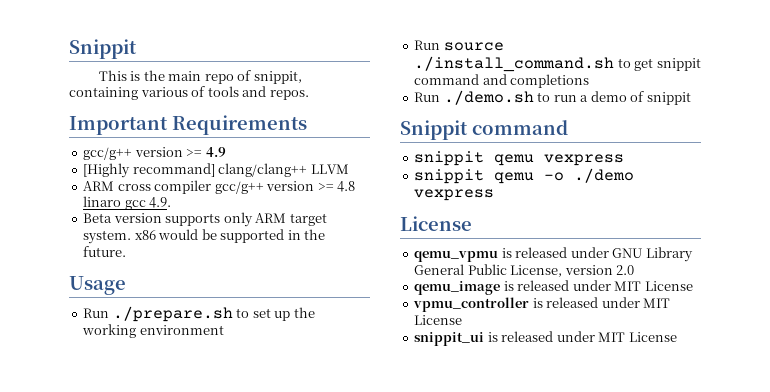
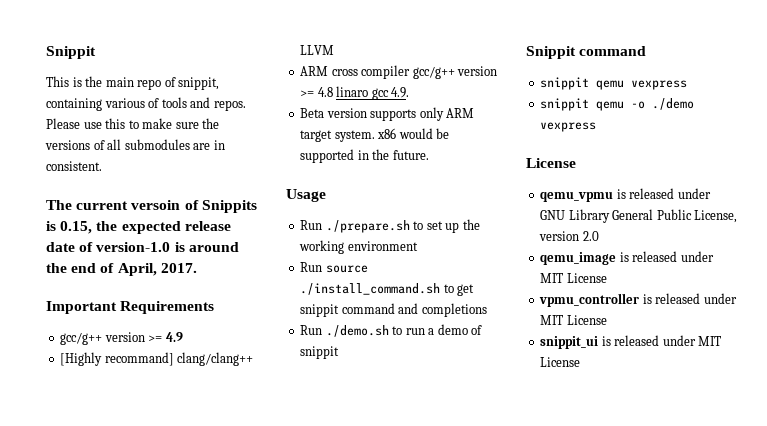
+ Please use this to make sure the versions of all submodules are in consistent.
+ The current versoin of Snippits is 0.15, the expected release date of version-1.0 is around the end of April, 2017.

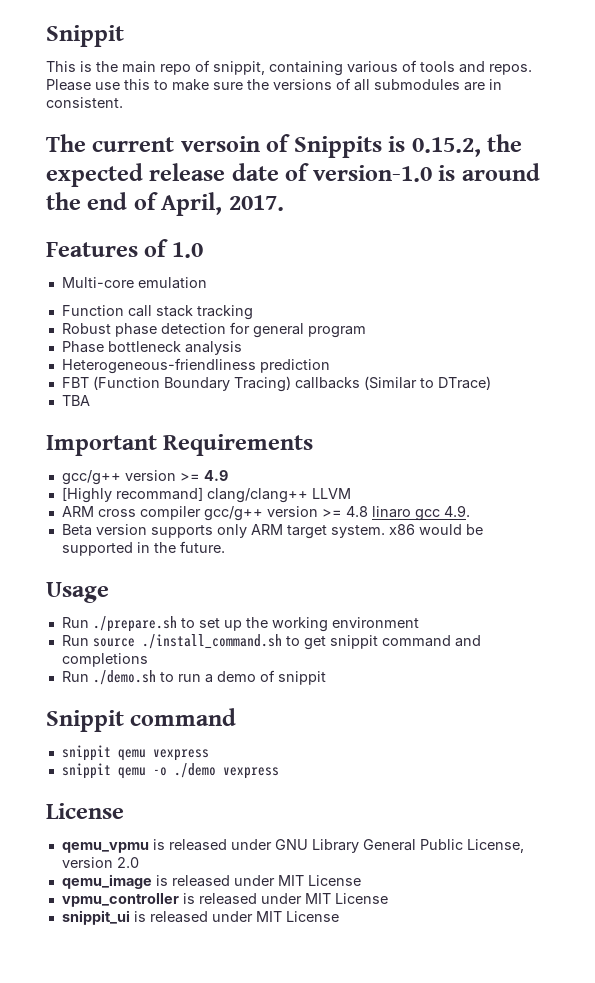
- The current versoin of Snippits is 0.15, the expected release date of version-1.0 is around the end of April, 2017.
+ The current versoin of Snippits is 0.15.2, the expected release date of version-1.0 is around the end of April, 2017.
+ Features of 1.0
+ Multi-core emulation
+ Function call stack tracking
+ Robust phase detection for general program
+ Phase bottleneck analysis
+ Heterogeneous-friendliness prediction
+ FBT (Function Boundary Tracing) callbacks (Similar to DTrace)
+ TBA

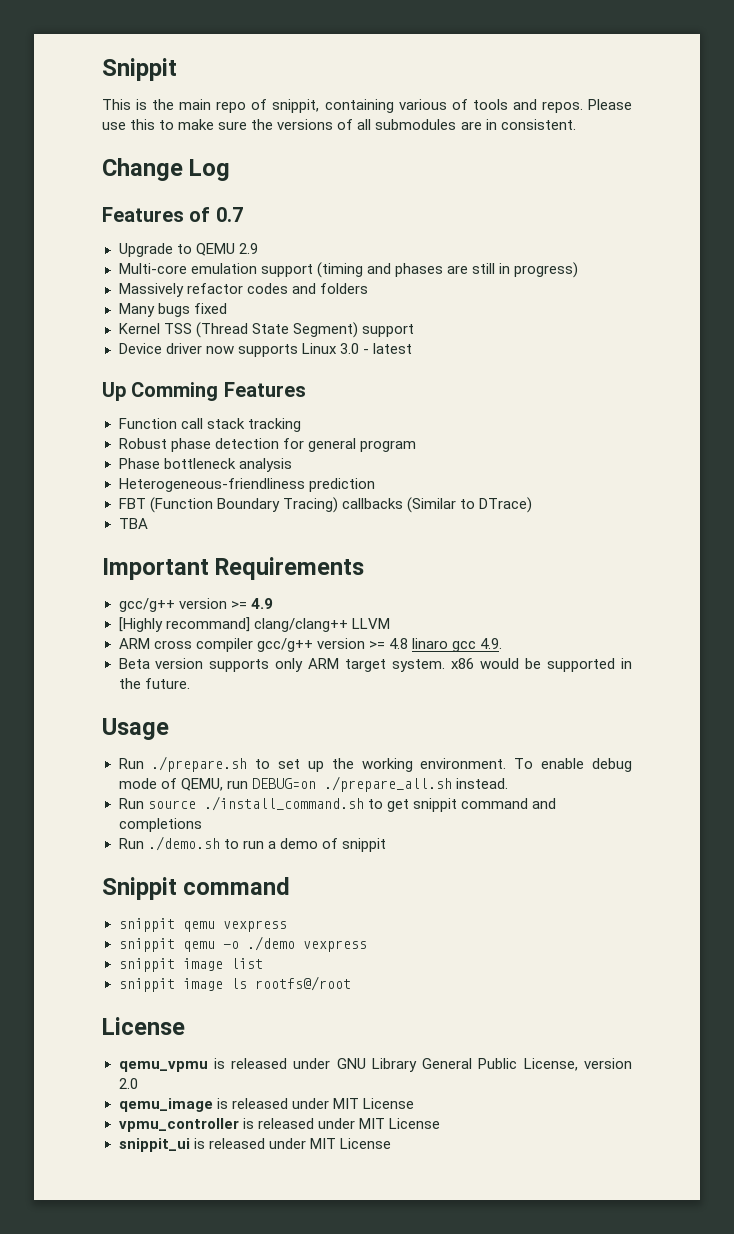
- The current versoin of Snippits is 0.15.2, the expected release date of version-1.0 is around the end of April, 2017.
- Features of 1.0
- Multi-core emulation
+ Change Log
+ Features of 0.7
+ Upgrade to QEMU 2.9
+ Multi-core emulation support (timing and phases are still in progress)
+ Massively refactor codes and folders
+ Many bugs fixed
+ Kernel TSS (Thread State Segment) support
+ Device driver now supports Linux 3.0 - latest
+ Up Comming Features
- Run ./prepare.sh to set up the working environment
+ Run ./prepare.sh to set up the working environment. To enable debug mode of QEMU, run DEBUG=on ./prepare_all.sh instead.
+ snippit image list
+ snippit image ls rootfs@/root

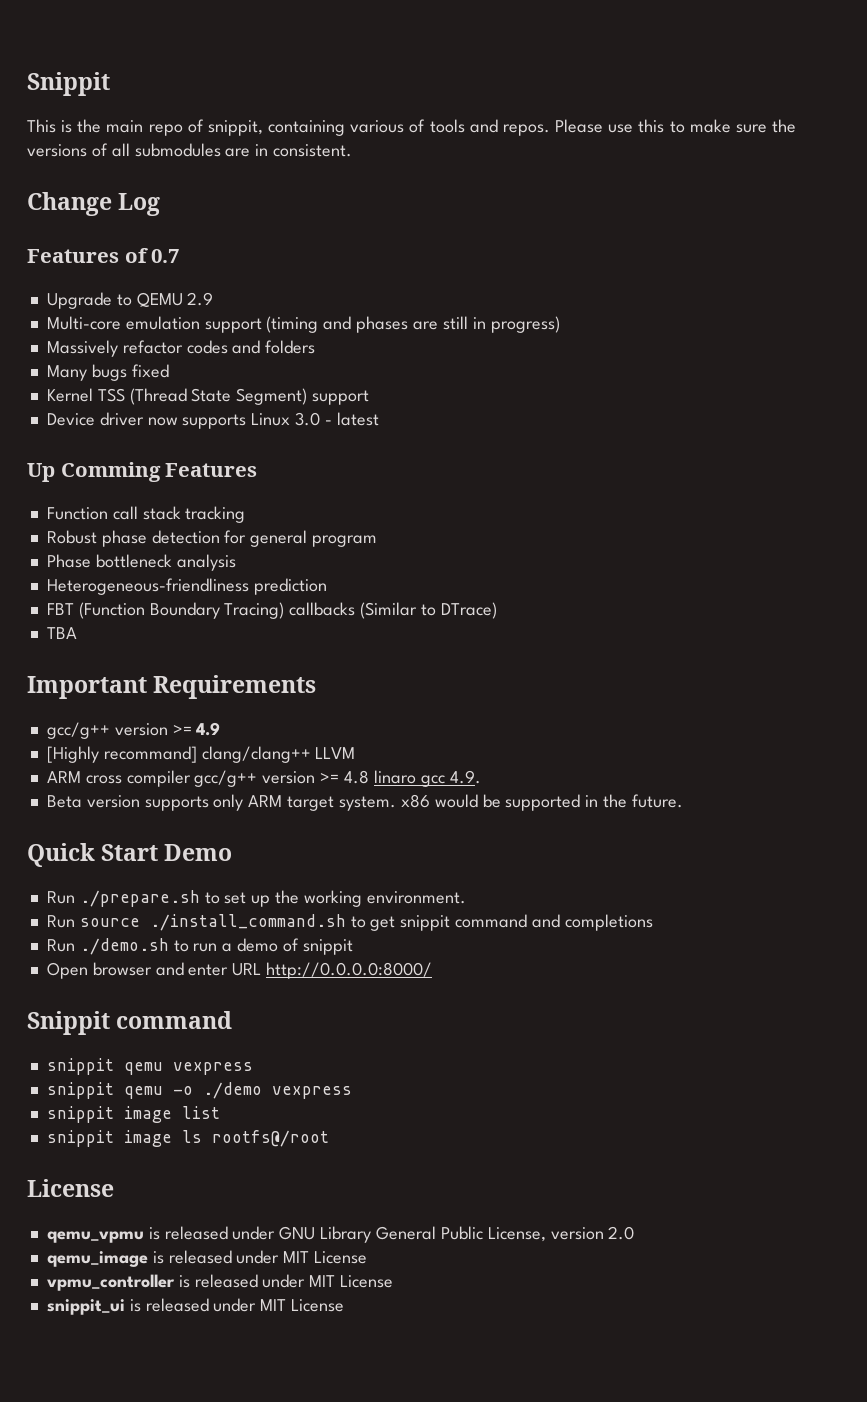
- Usage
+ Quick Start Demo
- To enable debug mode of QEMU, run DEBUG=on ./prepare_all.sh instead.
+ Open browser and enter URL http://0.0.0.0:8000/

